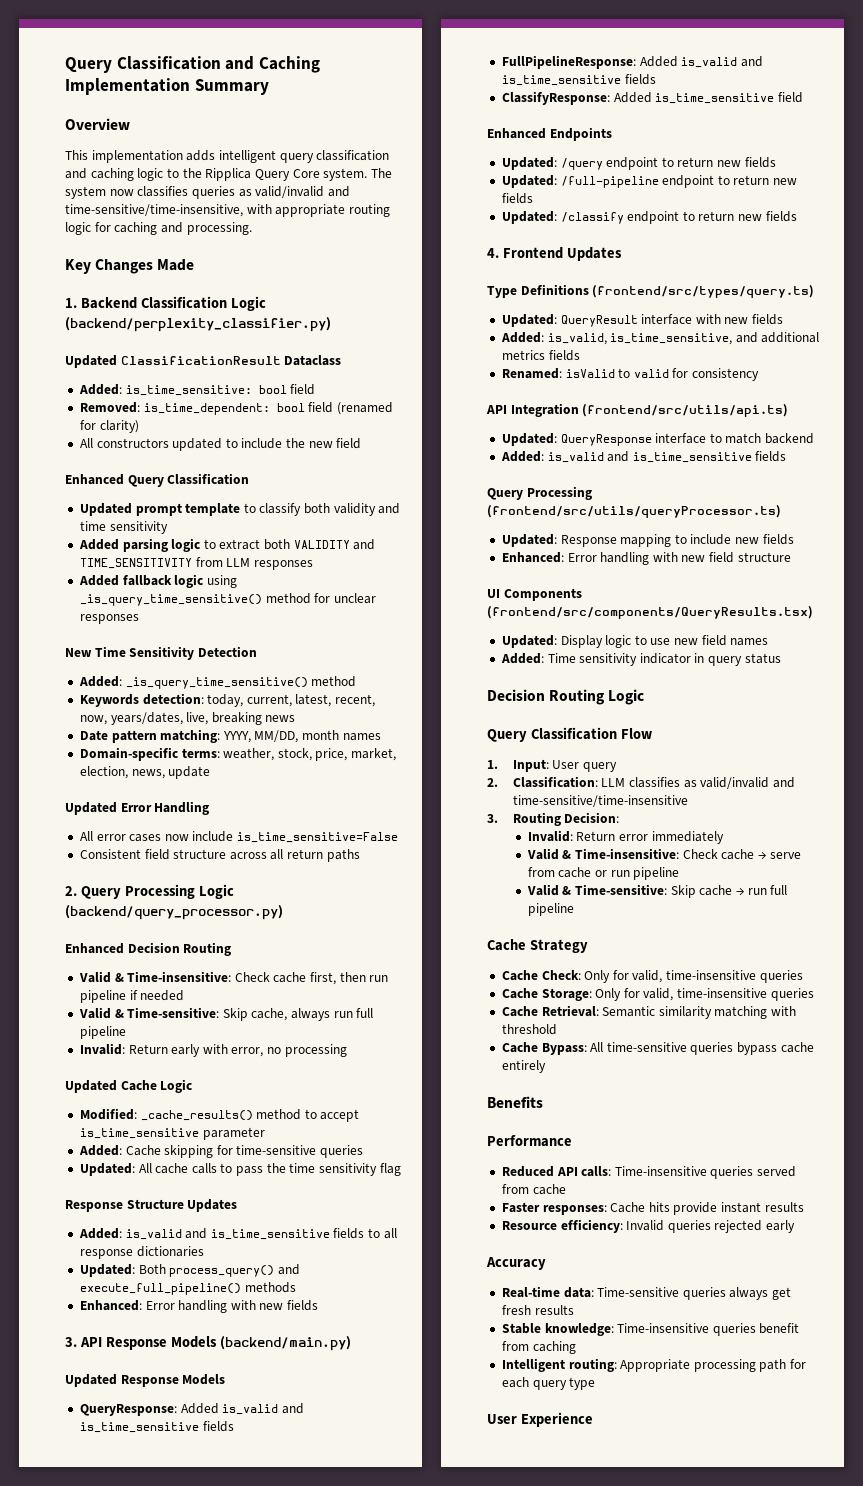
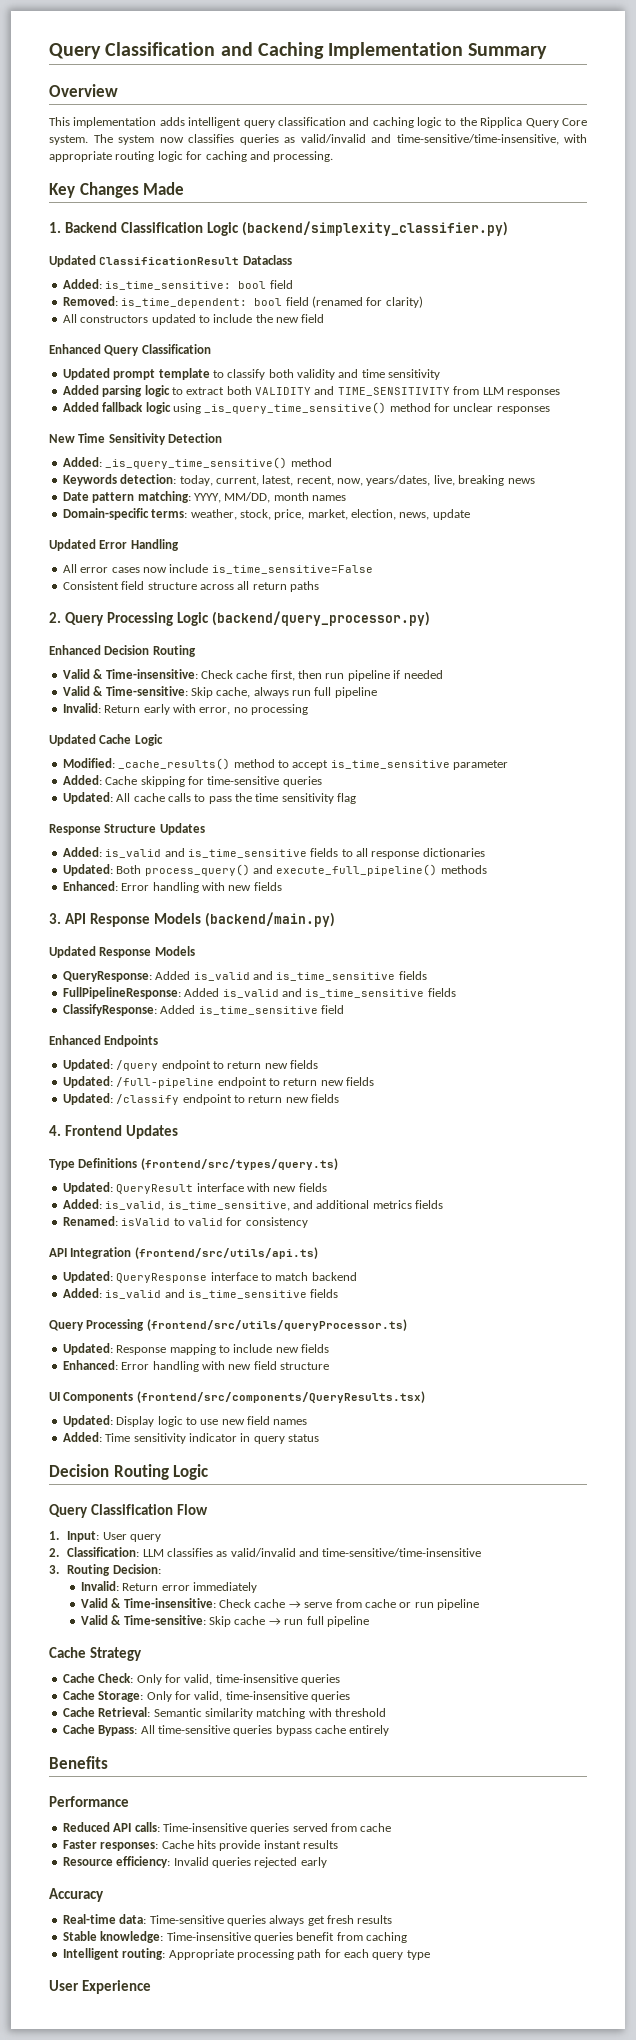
- 1. Backend Classification Logic (backend/perplexity_classifier.py)
+ 1. Backend Classification Logic (backend/simplexity_classifier.py)

